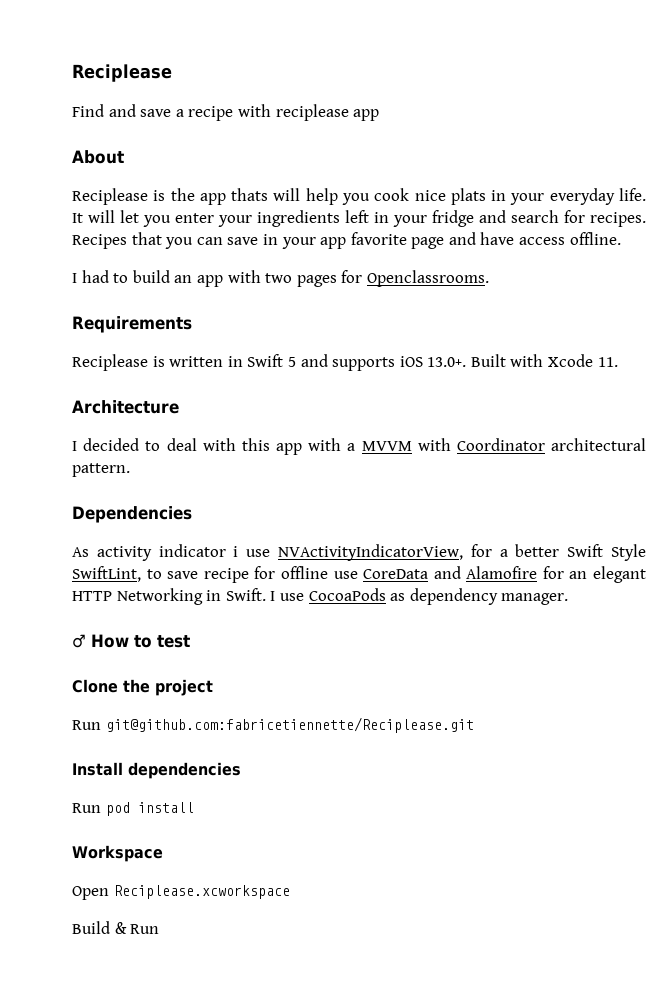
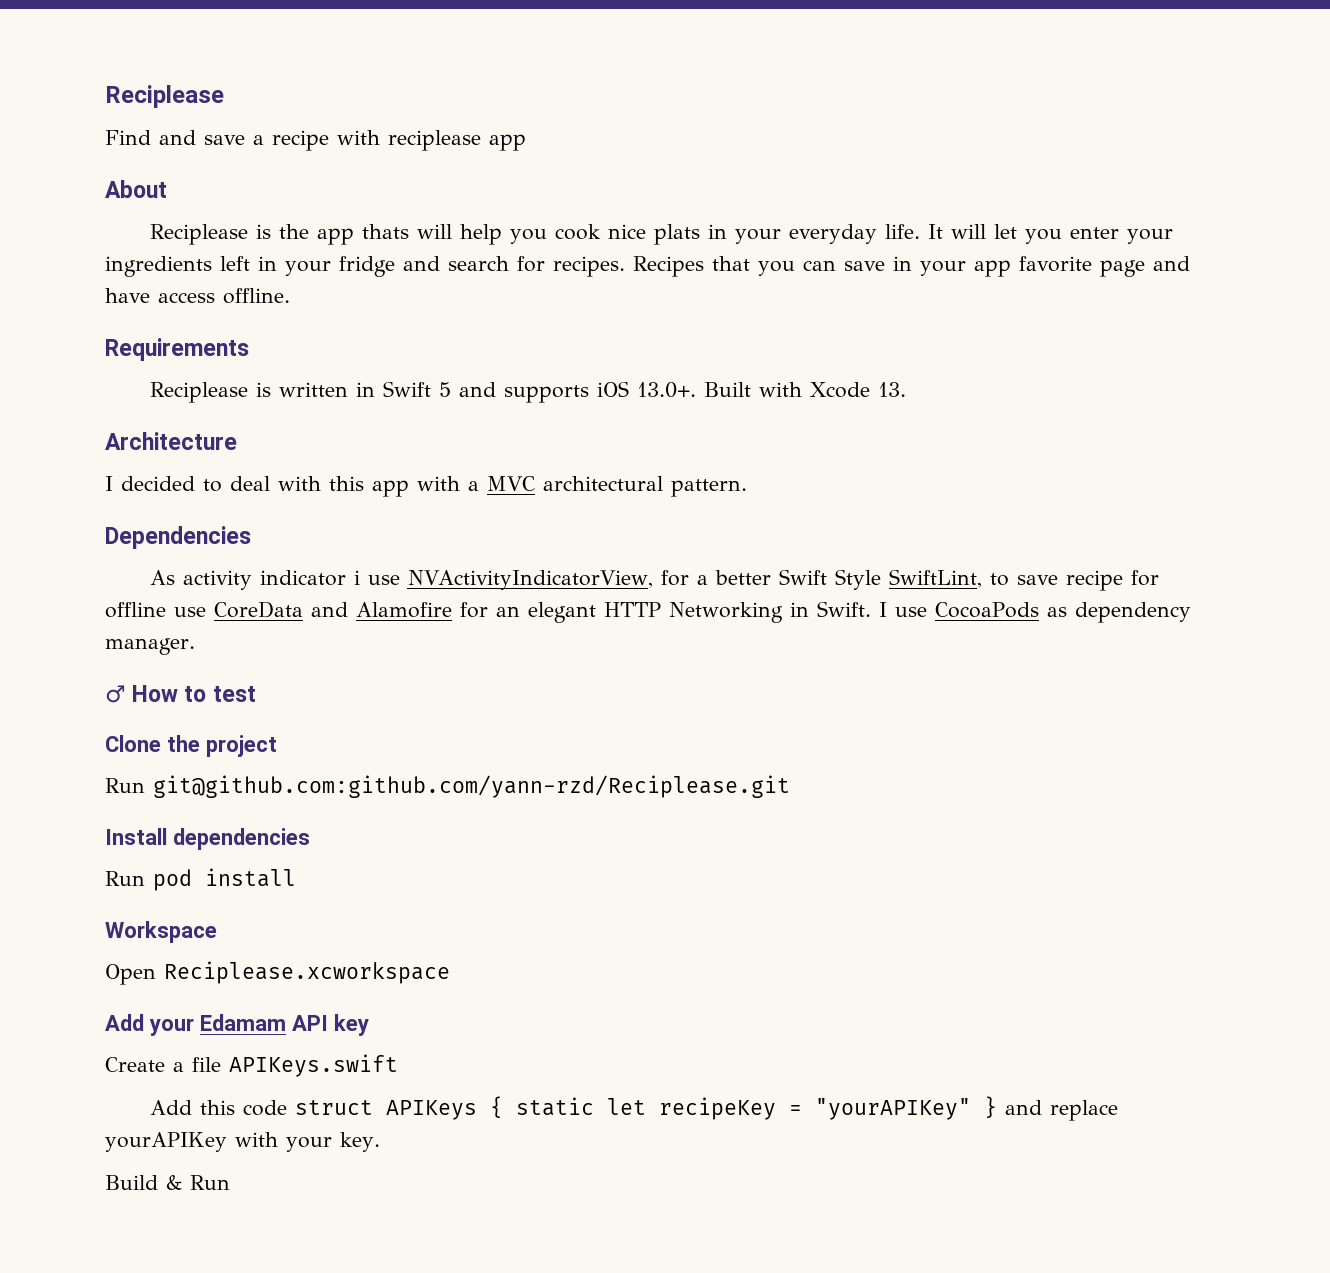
- I had to build an app with two pages for Openclassrooms.
- Reciplease is written in Swift 5 and supports iOS 13.0+. Built with Xcode 11.
+ Reciplease is written in Swift 5 and supports iOS 13.0+. Built with Xcode 13.
- I decided to deal with this app with a MVVM with Coordinator architectural pattern.
+ I decided to deal with this app with a MVC architectural pattern.
- Run git@github.com:fabricetiennette/Reciplease.git
+ Run git@github.com:github.com/yann-rzd/Reciplease.git
+ Add your Edamam API key
+ Create a file APIKeys.swift
+ Add this code struct APIKeys { static let recipeKey = "yourAPIKey" } and replace yourAPIKey with your key.

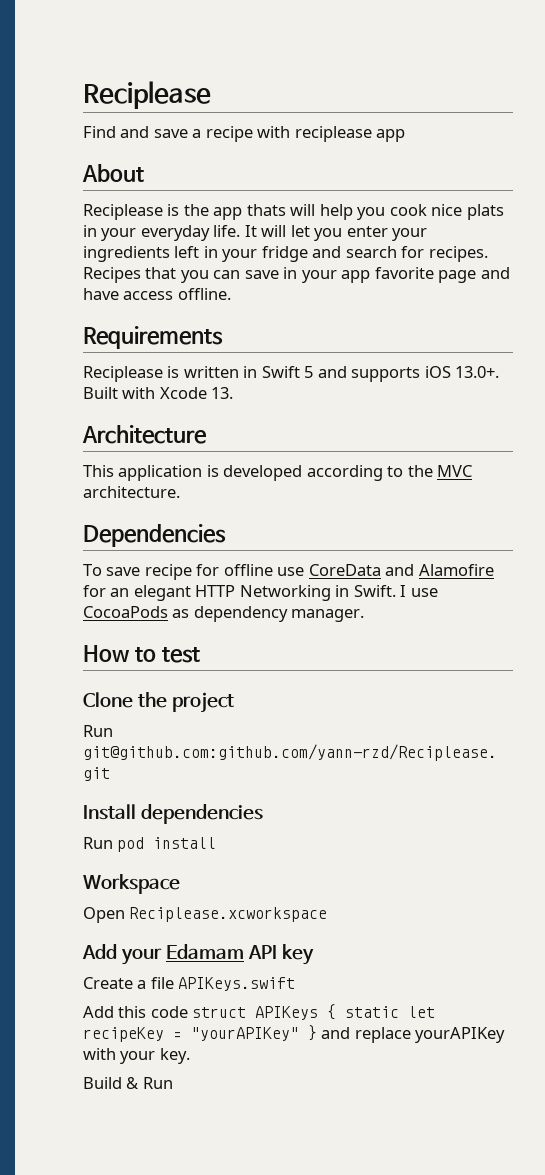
- I decided to deal with this app with a MVC architectural pattern.
+ This application is developed according to the MVC architecture.
  Dependencies
- As activity indicator i use NVActivityIndicatorView, for a better Swift Style SwiftLint, to save recipe for offline use CoreData and Alamofire for an elegant HTTP Networking in Swift.
+ To save recipe for offline use CoreData and Alamofire for an elegant HTTP Networking in Swift.
- ♂ How to test
+ How to test

